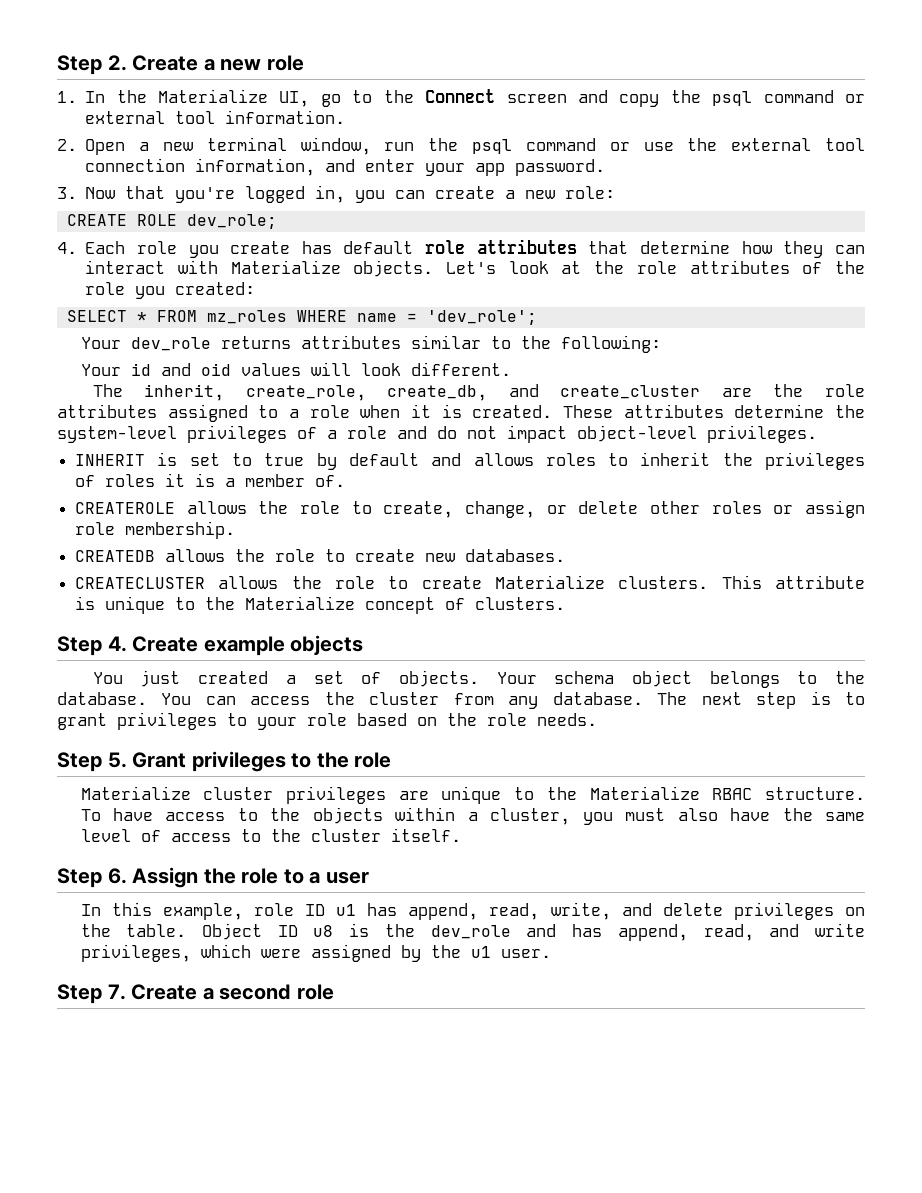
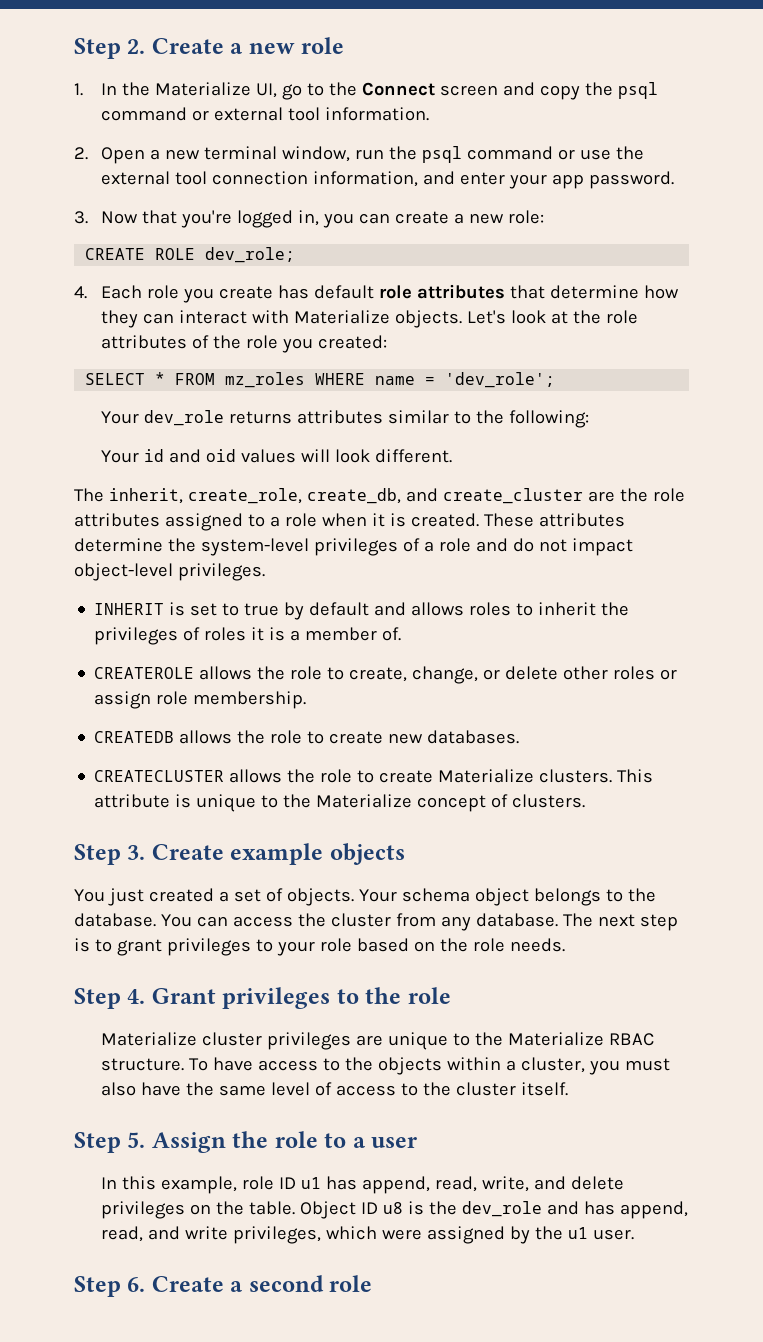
- Step 4. Create example objects
+ Step 3. Create example objects
- Step 5. Grant privileges to the role
+ Step 4. Grant privileges to the role
- Step 6. Assign the role to a user
+ Step 5. Assign the role to a user
- Step 7. Create a second role
+ Step 6. Create a second role

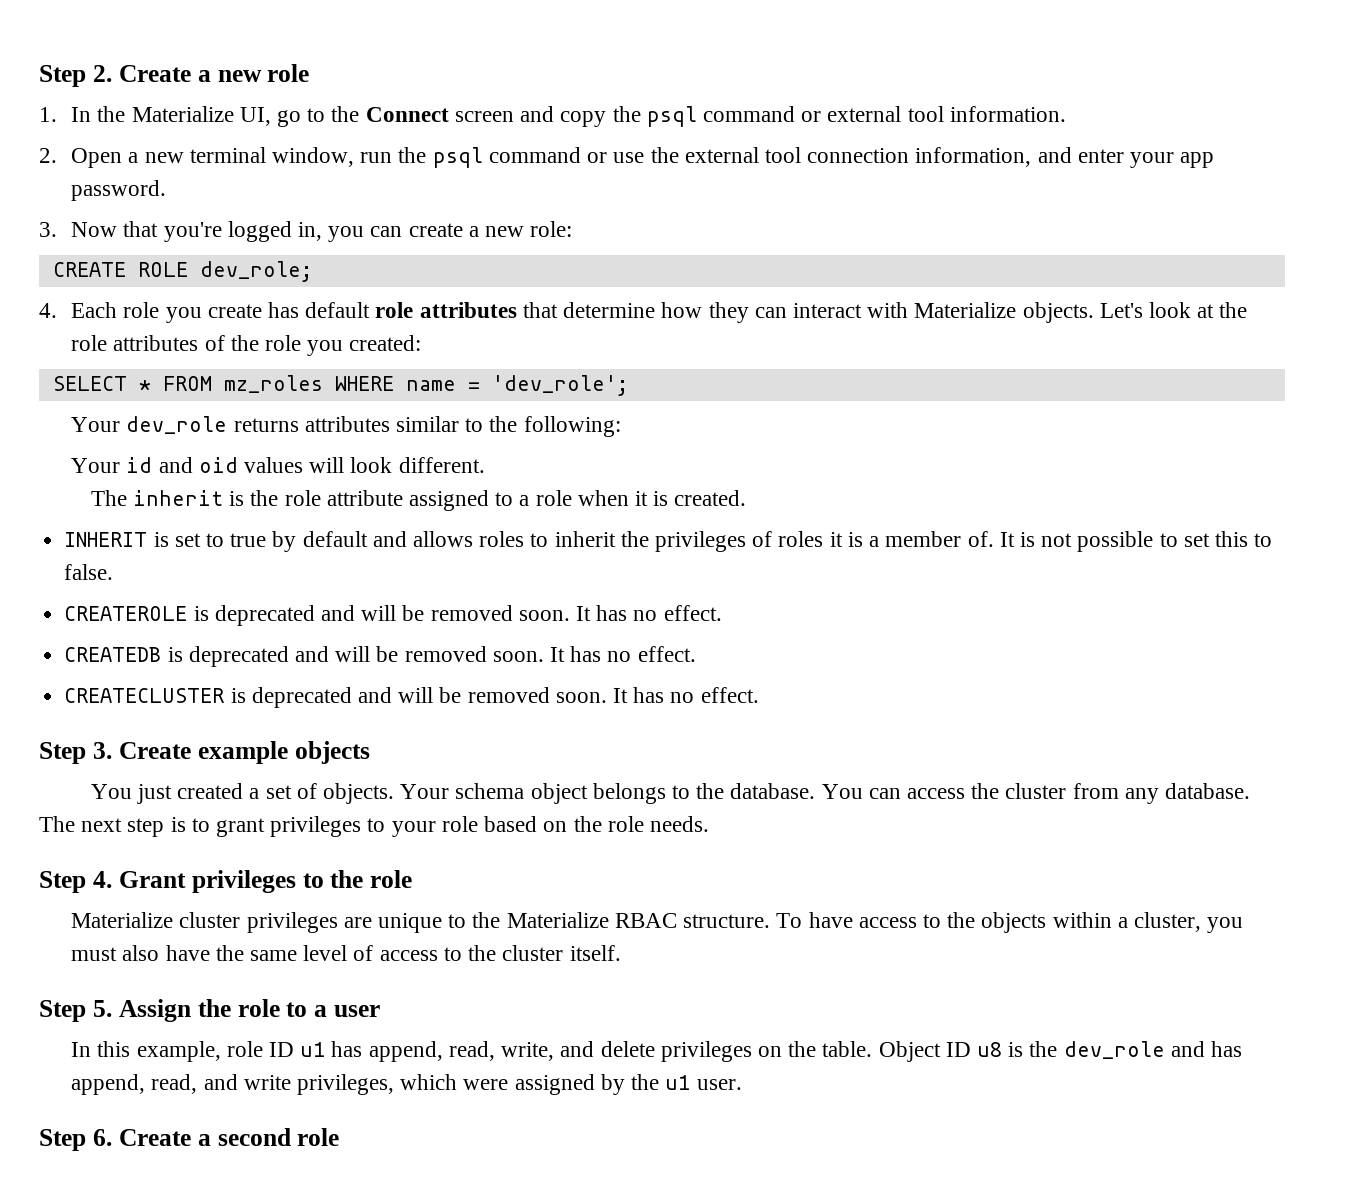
- The inherit, create_role, create_db, and create_cluster are the role attributes assigned to a role when it is created. These attributes determine the system-level privileges of a role and do not impact object-level privileges.
+ The inherit is the role attribute assigned to a role when it is created.
- INHERIT is set to true by default and allows roles to inherit the privileges of roles it is a member of.
- CREATEROLE allows the role to create, change, or delete other roles or assign role membership.
- CREATEDB allows the role to create new databases.
- CREATECLUSTER allows the role to create Materialize clusters. This attribute is unique to the Materialize concept of clusters.
+ INHERIT is set to true by default and allows roles to inherit the privileges of roles it is a member of. It is not possible to set this to false.
+ CREATEROLE is deprecated and will be removed soon. It has no effect.
+ CREATEDB is deprecated and will be removed soon. It has no effect.
+ CREATECLUSTER is deprecated and will be removed soon. It has no effect.

